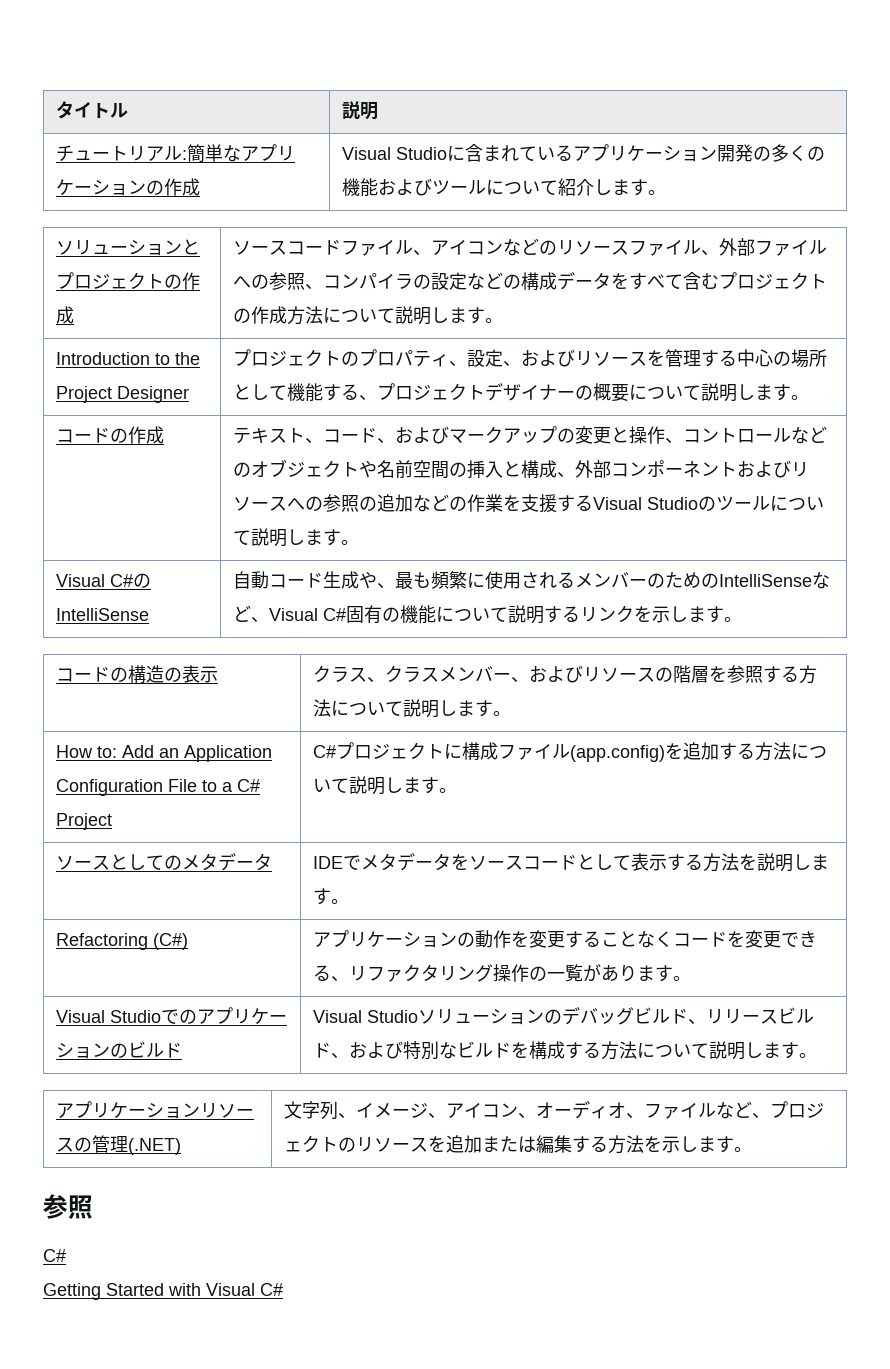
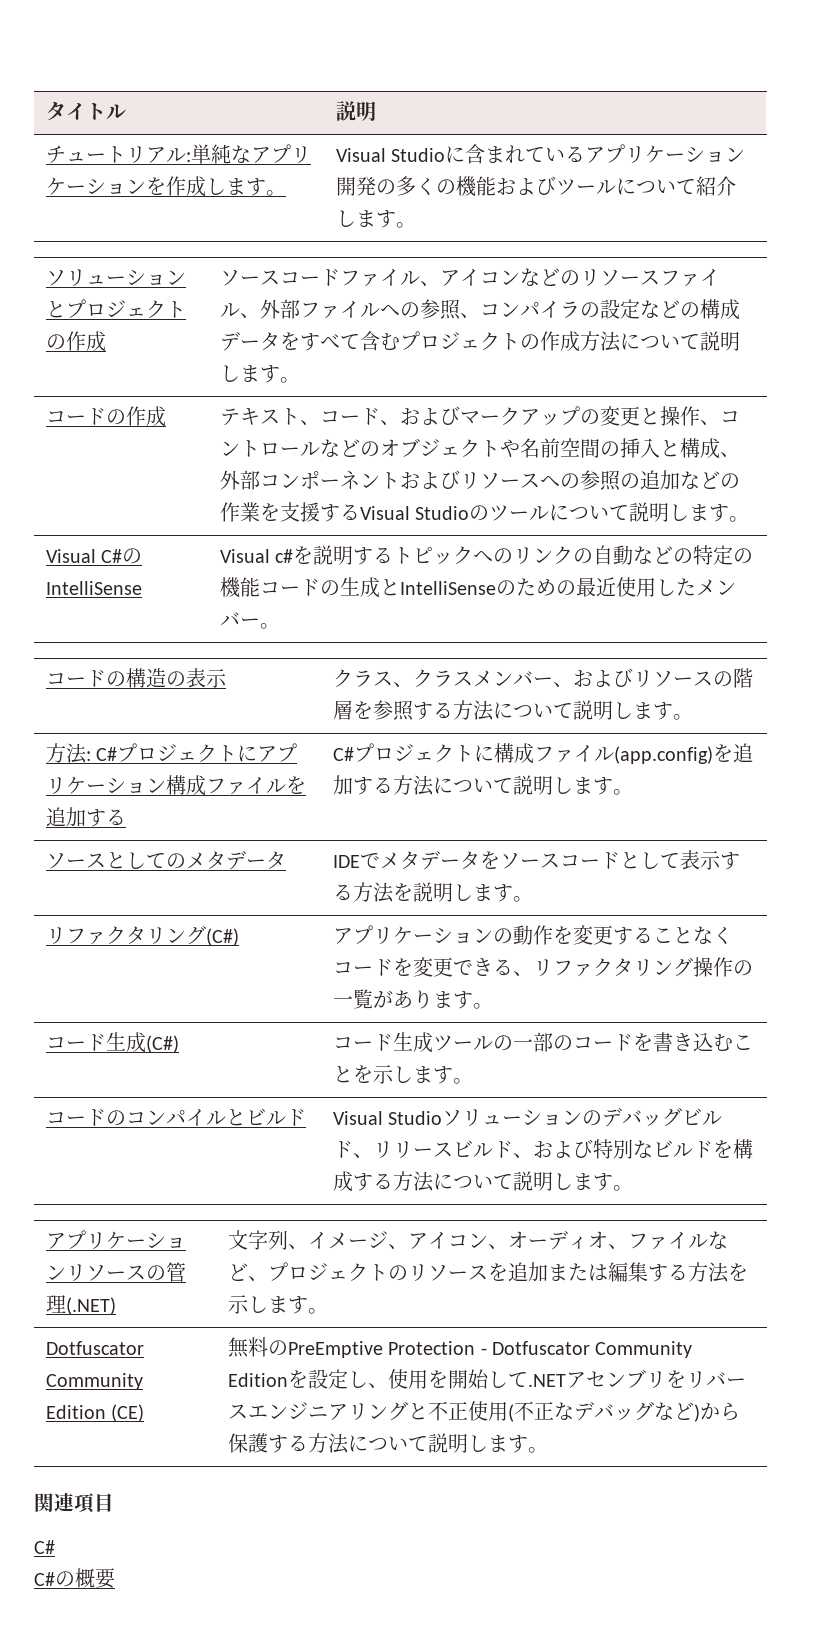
- チュートリアル:簡単なアプリケーションの作成 | Visual Studioに含まれているアプリケーション開発の多くの機能およびツールについて紹介します。
+ チュートリアル:単純なアプリケーションを作成します。 | Visual Studioに含まれているアプリケーション開発の多くの機能およびツールについて紹介します。
- Introduction to the Project Designer | プロジェクトのプロパティ、設定、およびリソースを管理する中心の場所として機能する、プロジェクトデザイナーの概要について説明します。
- Visual C#のIntelliSense | 自動コード生成や、最も頻繁に使用されるメンバーのためのIntelliSenseなど、Visual C#固有の機能について説明するリンクを示します。
+ Visual C#のIntelliSense | Visual c#を説明するトピックへのリンクの自動などの特定の機能コードの生成とIntelliSenseのための最近使用したメンバー。
- How to: Add an Application Configuration File to a C# Project | C#プロジェクトに構成ファイル(app.config)を追加する方法について説明します。
+ 方法: C#プロジェクトにアプリケーション構成ファイルを追加する | C#プロジェクトに構成ファイル(app.config)を追加する方法について説明します。
- Refactoring (C#) | アプリケーションの動作を変更することなくコードを変更できる、リファクタリング操作の一覧があります。
+ リファクタリング(C#) | アプリケーションの動作を変更することなくコードを変更できる、リファクタリング操作の一覧があります。
- Visual Studioでのアプリケーションのビルド | Visual Studioソリューションのデバッグビルド、リリースビルド、および特別なビルドを構成する方法について説明します。
+ コード生成(C#) | コード生成ツールの一部のコードを書き込むことを示します。
+ コードのコンパイルとビルド | Visual Studioソリューションのデバッグビルド、リリースビルド、および特別なビルドを構成する方法について説明します。
  アプリケーションリソースの管理(.NET) | 文字列、イメージ、アイコン、オーディオ、ファイルなど、プロジェクトのリソースを追加または編集する方法を示します。
- 参照
+ Dotfuscator Community Edition (CE) | 無料のPreEmptive Protection - Dotfuscator Community Editionを設定し、使用を開始して.NETアセンブリをリバースエンジニアリングと不正使用(不正なデバッグなど)から保護する方法について説明します。
+ 関連項目
  C#
- Getting Started with Visual C#
+ C#の概要

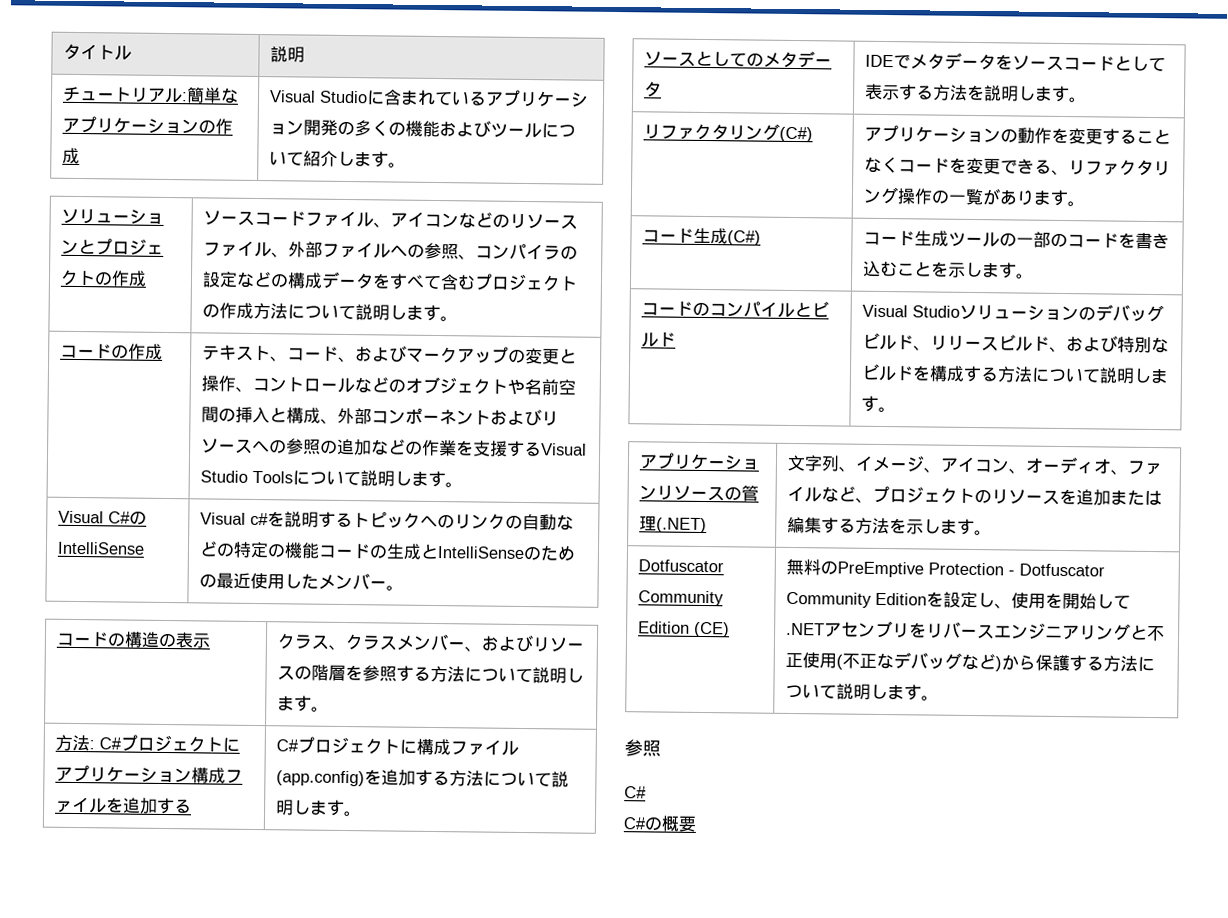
- チュートリアル:単純なアプリケーションを作成します。 | Visual Studioに含まれているアプリケーション開発の多くの機能およびツールについて紹介します。
+ チュートリアル:簡単なアプリケーションの作成 | Visual Studioに含まれているアプリケーション開発の多くの機能およびツールについて紹介します。
- テキスト、コード、およびマークアップの変更と操作、コントロールなどのオブジェクトや名前空間の挿入と構成、外部コンポーネントおよびリソースへの参照の追加などの作業を支援するVisual Studioのツールについて説明します。
+ テキスト、コード、およびマークアップの変更と操作、コントロールなどのオブジェクトや名前空間の挿入と構成、外部コンポーネントおよびリソースへの参照の追加などの作業を支援するVisual Studio Toolsについて説明します。
  無料のPreEmptive Protection - Dotfuscator Community Editionを設定し、使用を開始して.NETアセンブリをリバースエンジニアリングと不正使用(不正なデバッグなど)から保護する方法について説明します。
- 関連項目
+ 参照

